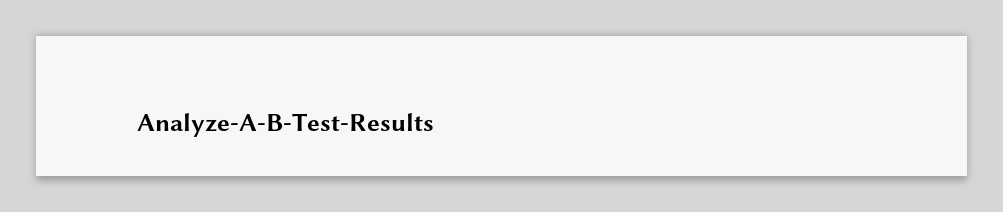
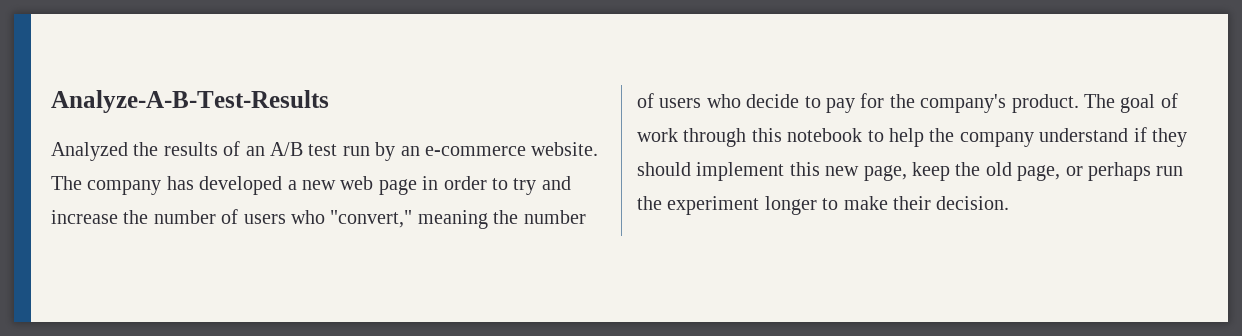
+ Analyzed the results of an A/B test run by an e-commerce website. The company has developed a new web page in order to try and increase the number of users who "convert," meaning the number of users who decide to pay for the company's product. The goal of work through this notebook to help the company understand if they should implement this new page, keep the old page, or perhaps run the experiment longer to make their decision.

